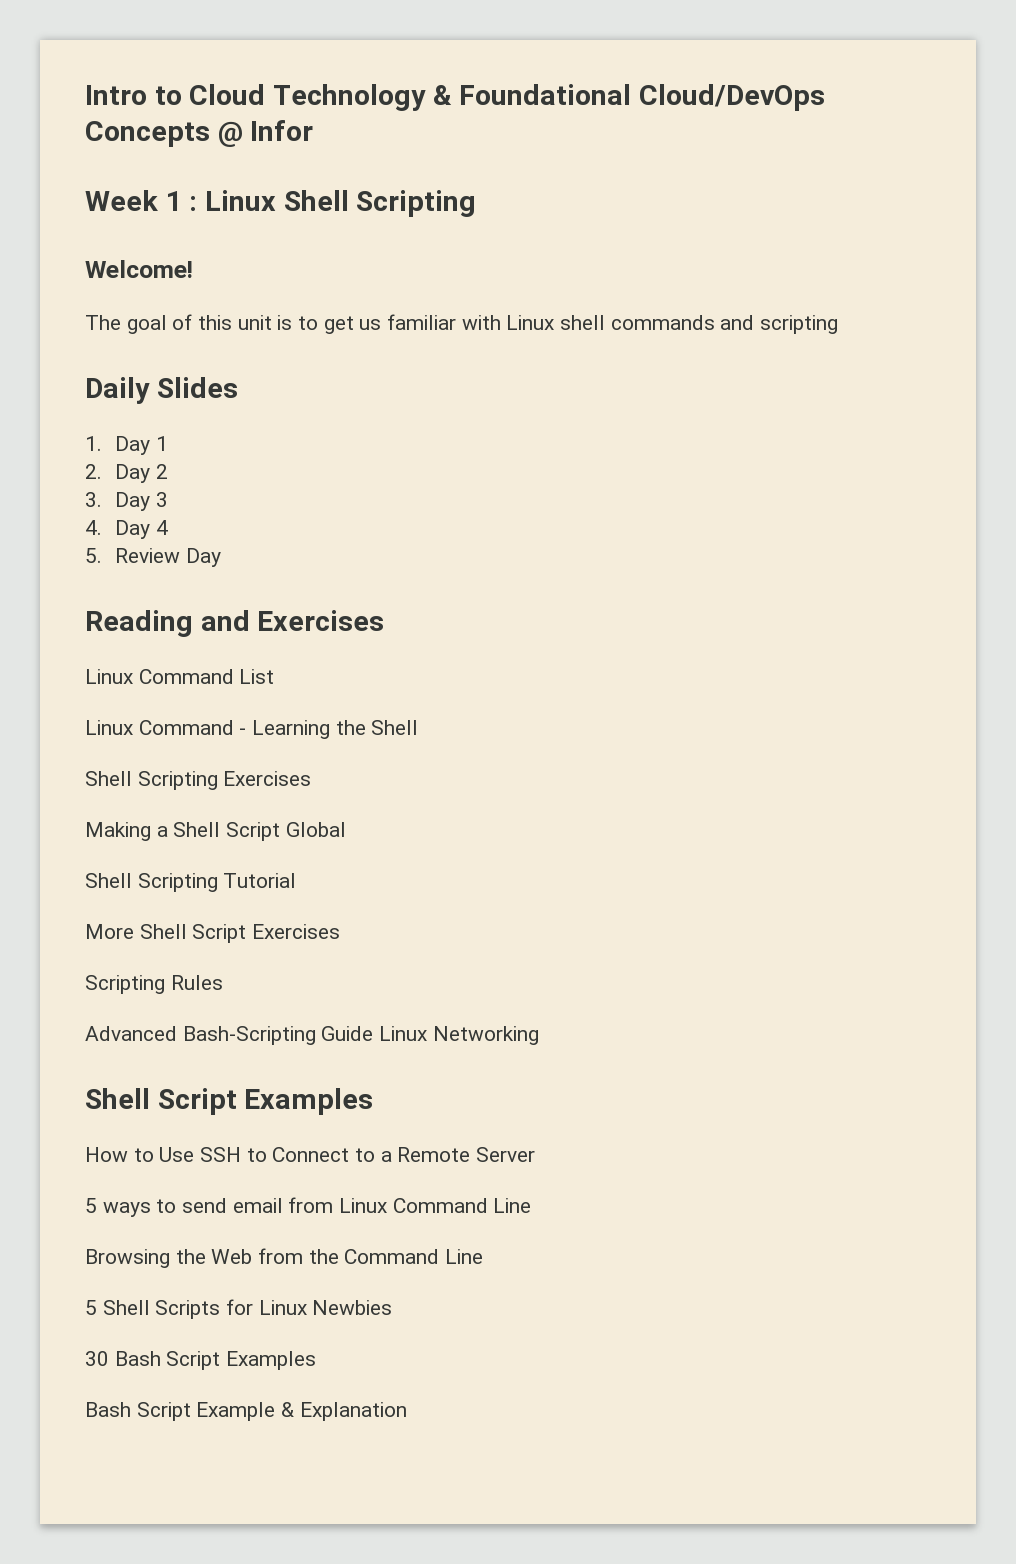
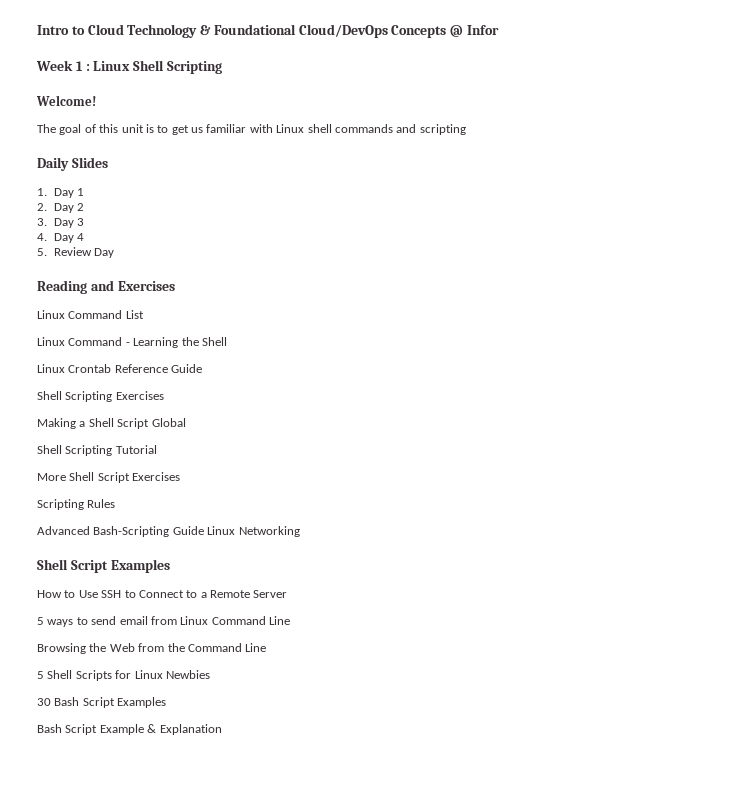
+ Linux Crontab Reference Guide

